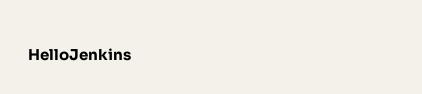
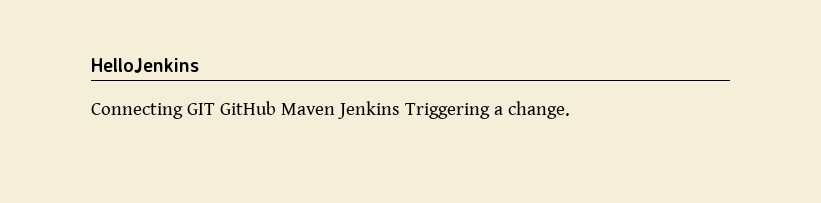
+ Connecting GIT GitHub Maven Jenkins Triggering a change.

